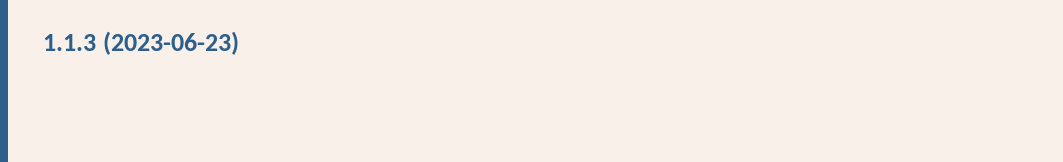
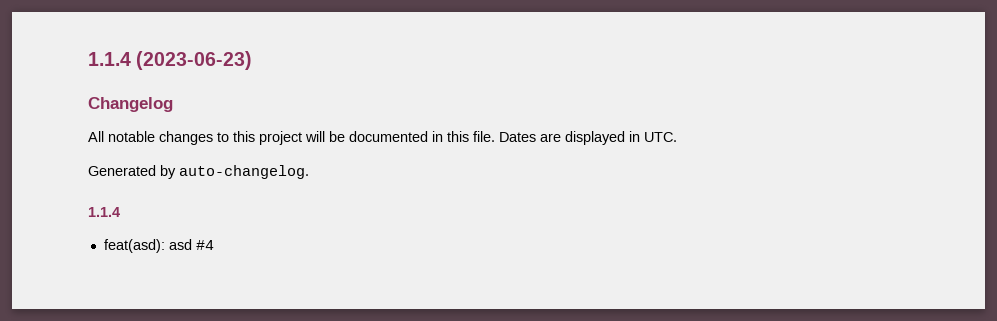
- 1.1.3 (2023-06-23)
+ 1.1.4 (2023-06-23)
+ Changelog
+ All notable changes to this project will be documented in this file. Dates are displayed in UTC.
+ Generated by auto-changelog.
+ 1.1.4
+ feat(asd): asd #4

